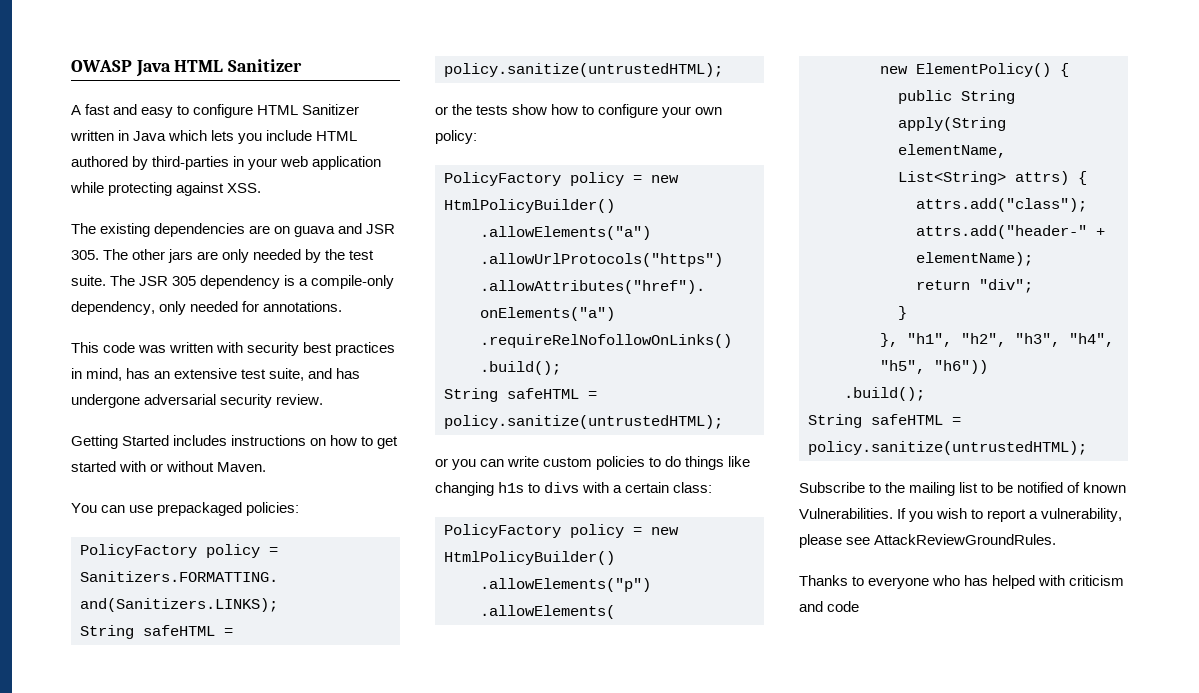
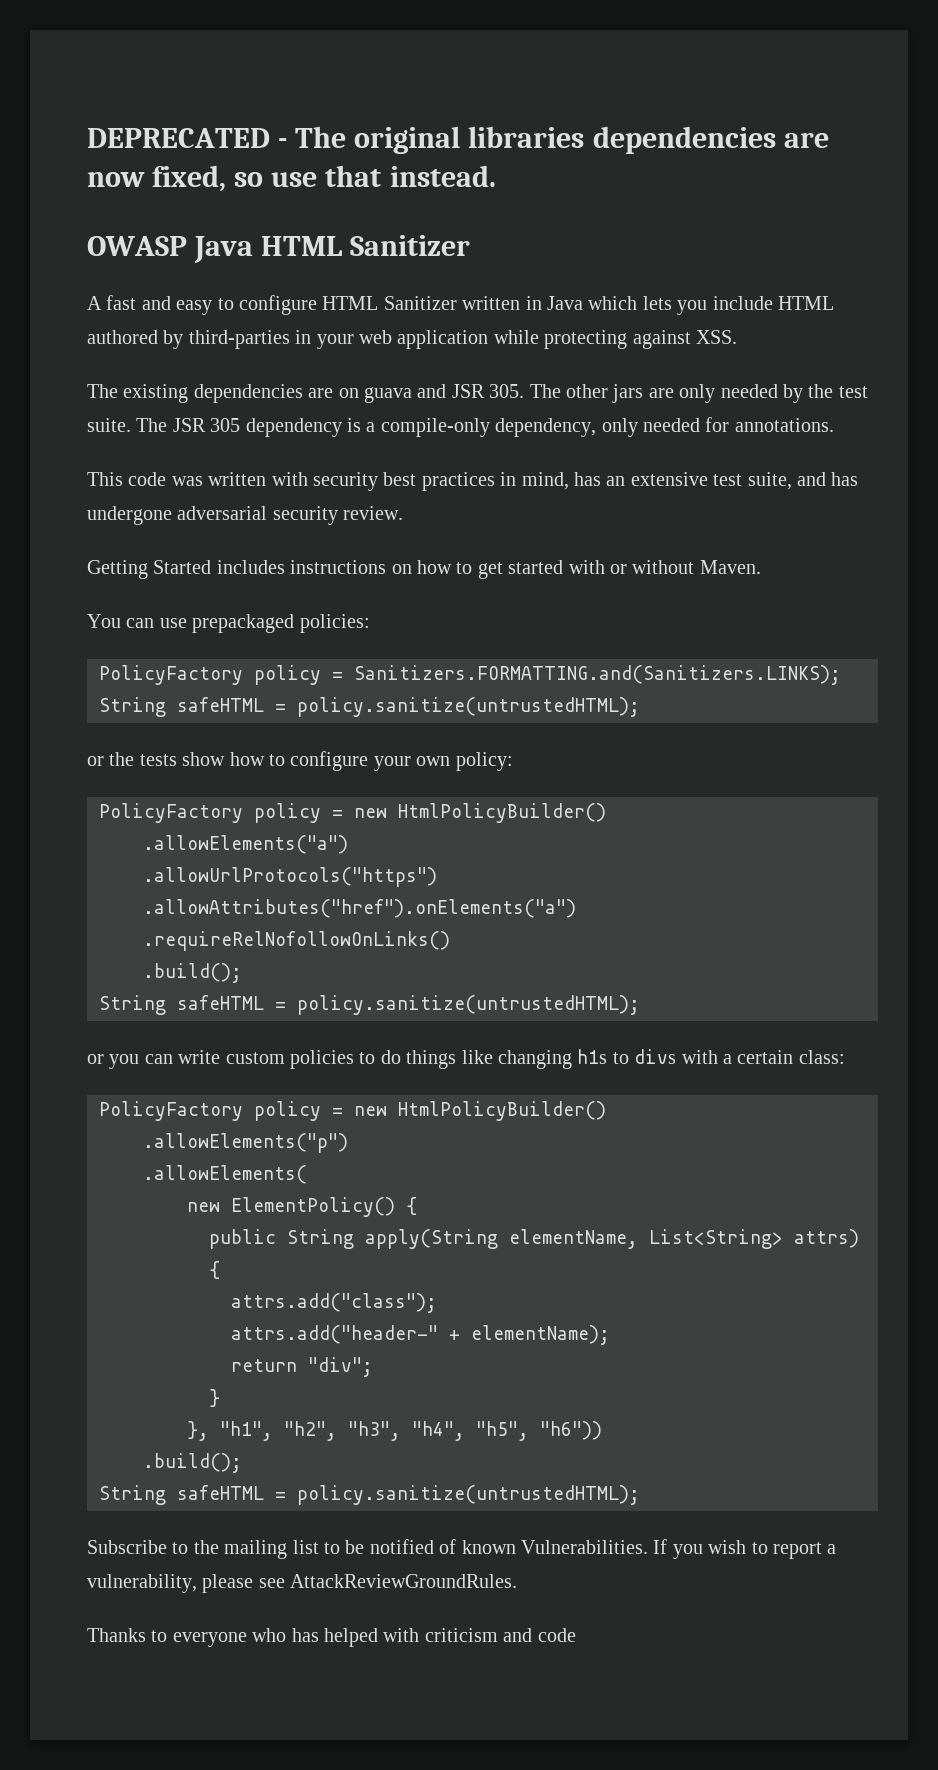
+ DEPRECATED - The original libraries dependencies are now fixed, so use that instead.

